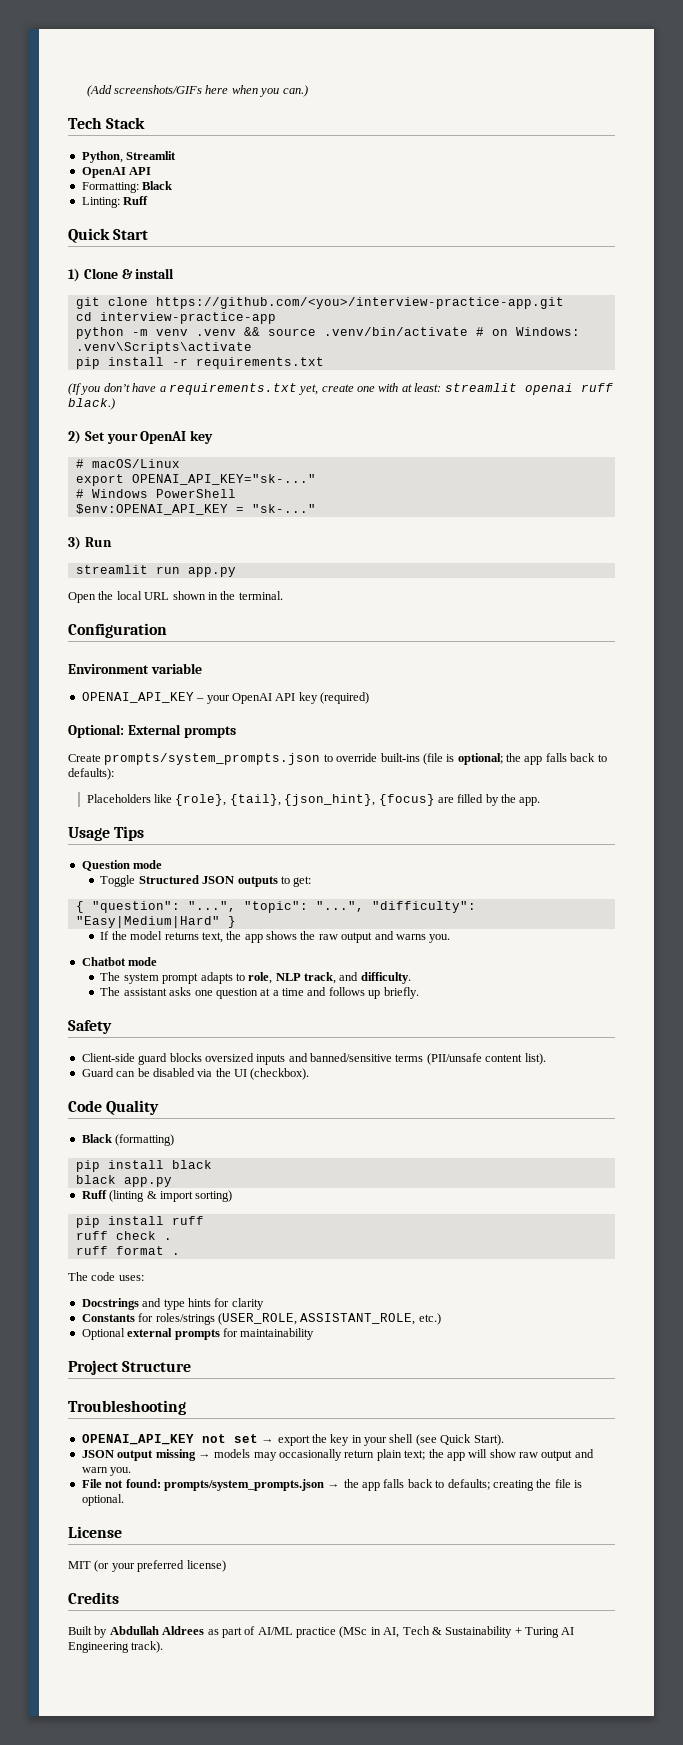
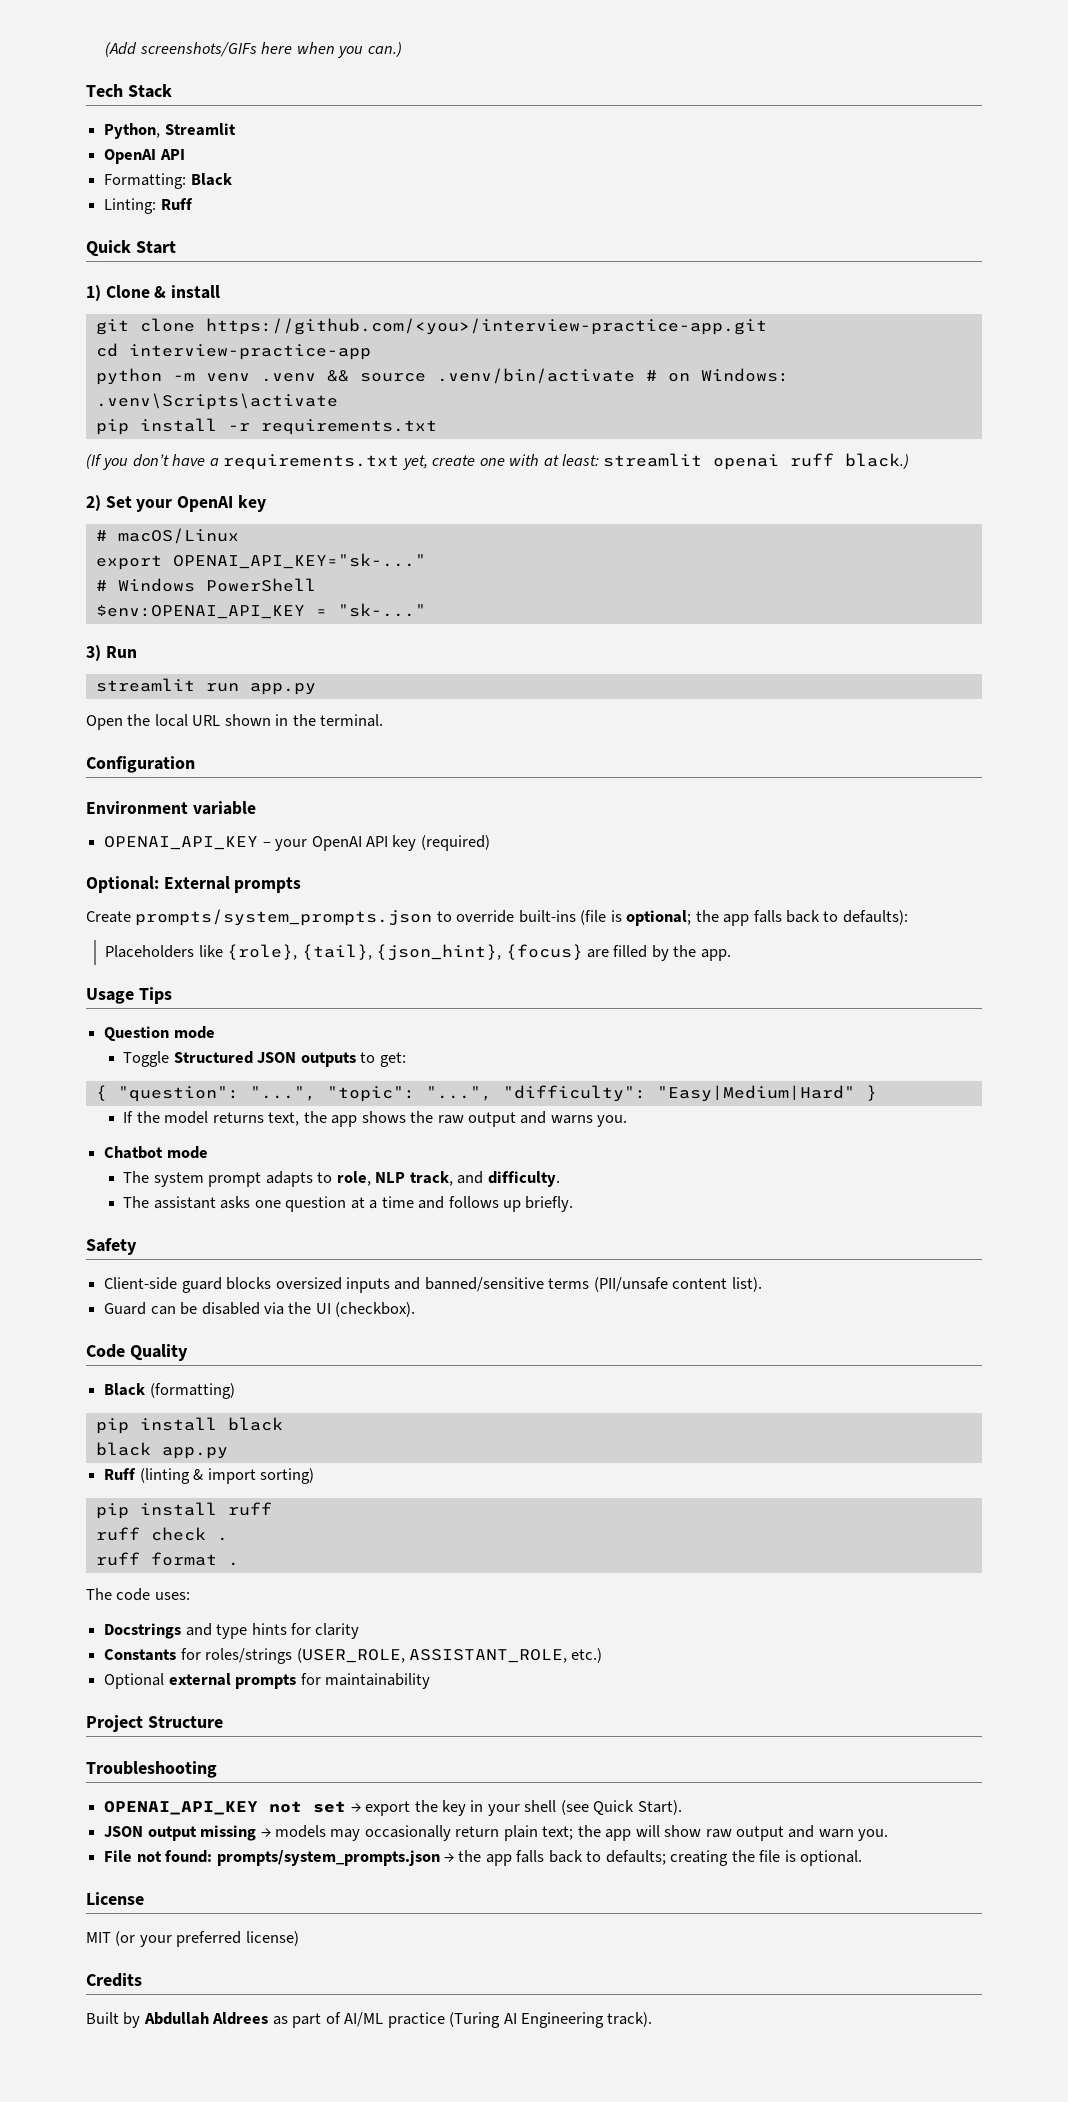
- Built by Abdullah Aldrees as part of AI/ML practice (MSc in AI, Tech & Sustainability + Turing AI Engineering track).
+ Built by Abdullah Aldrees as part of AI/ML practice (Turing AI Engineering track).

